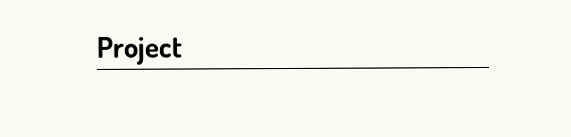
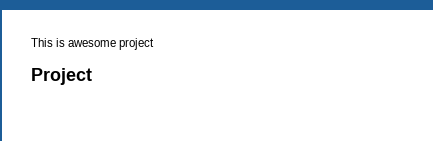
+ This is awesome project

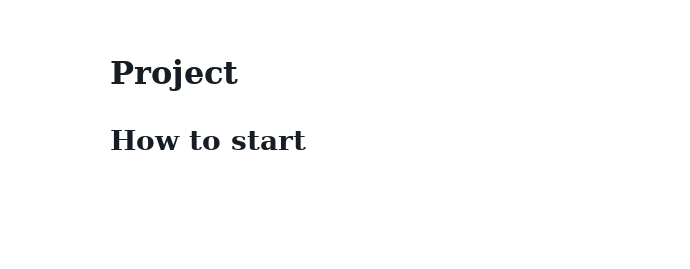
- This is awesome project
  Project
+ How to start

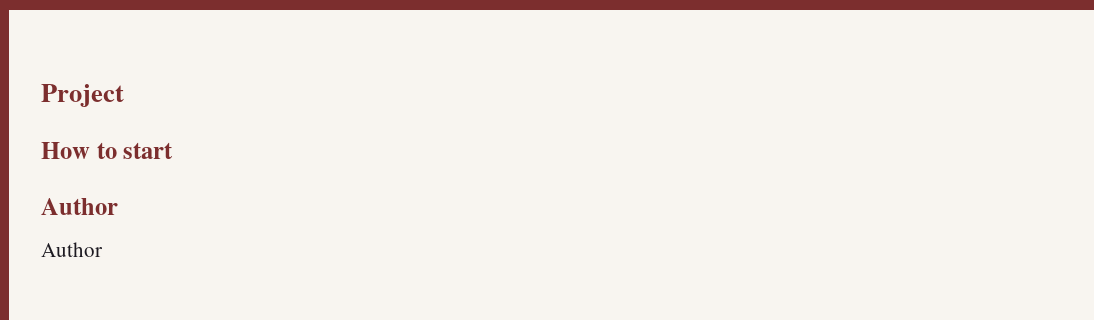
  How to start
+ Author
+ Author

